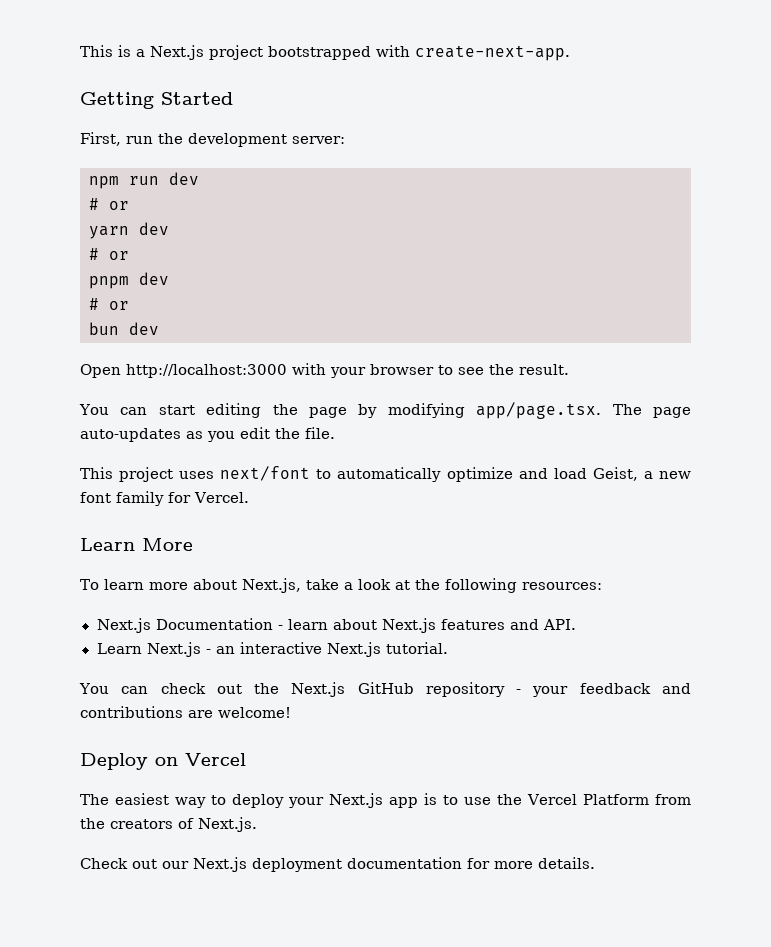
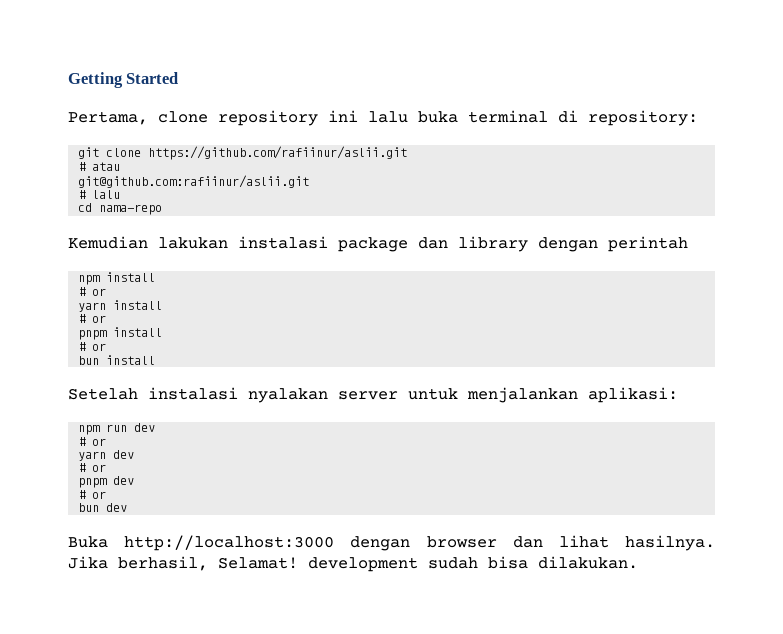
- This is a Next.js project bootstrapped with create-next-app.
  Getting Started
- First, run the development server:
+ Pertama, clone repository ini lalu buka terminal di repository:
+ git clone https://github.com/rafiinur/aslii.git
+ # atau
+ git@github.com:rafiinur/aslii.git
+ # lalu
+ cd nama-repo
+ Kemudian lakukan instalasi package dan library dengan perintah
+ npm install
+ # or
+ yarn install
+ # or
+ pnpm install
+ # or
+ bun install
+ Setelah instalasi nyalakan server untuk menjalankan aplikasi:
- Open http://localhost:3000 with your browser to see the result.
- You can start editing the page by modifying app/page.tsx. The page auto-updates as you edit the file.
- This project uses next/font to automatically optimize and load Geist, a new font family for Vercel.
- Learn More
- To learn more about Next.js, take a look at the following resources:
- Next.js Documentation - learn about Next.js features and API.
- Learn Next.js - an interactive Next.js tutorial.
- You can check out the Next.js GitHub repository - your feedback and contributions are welcome!
- Deploy on Vercel
- The easiest way to deploy your Next.js app is to use the Vercel Platform from the creators of Next.js.
- Check out our Next.js deployment documentation for more details.
+ Buka http://localhost:3000 dengan browser dan lihat hasilnya. Jika berhasil, Selamat! development sudah bisa dilakukan.

